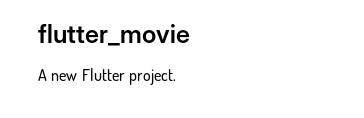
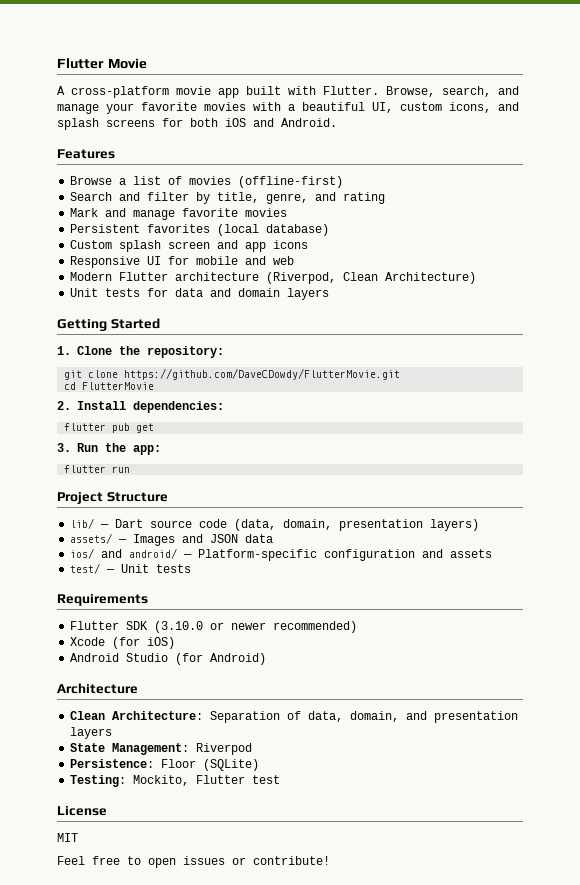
- flutter_movie
+ Flutter Movie
- A new Flutter project.
+ A cross-platform movie app built with Flutter. Browse, search, and manage your favorite movies with a beautiful UI, custom icons, and splash screens for both iOS and Android.
+ Features
+ Browse a list of movies (offline-first)
+ Search and filter by title, genre, and rating
+ Mark and manage favorite movies
+ Persistent favorites (local database)
+ Custom splash screen and app icons
+ Responsive UI for mobile and web
+ Modern Flutter architecture (Riverpod, Clean Architecture)
+ Unit tests for data and domain layers
+ Getting Started
+ 1. Clone the repository:
+ git clone https://github.com/DaveCDowdy/FlutterMovie.git
+ cd FlutterMovie
+ 2. Install dependencies:
+ flutter pub get
+ 3. Run the app:
+ flutter run
+ Project Structure
+ lib/ — Dart source code (data, domain, presentation layers)
+ assets/ — Images and JSON data
+ ios/ and android/ — Platform-specific configuration and assets
+ test/ — Unit tests
+ Requirements
+ Flutter SDK (3.10.0 or newer recommended)
+ Xcode (for iOS)
+ Android Studio (for Android)
+ Architecture
+ Clean Architecture: Separation of data, domain, and presentation layers
+ State Management: Riverpod
+ Persistence: Floor (SQLite)
+ Testing: Mockito, Flutter test
+ License
+ MIT
+ Feel free to open issues or contribute!

